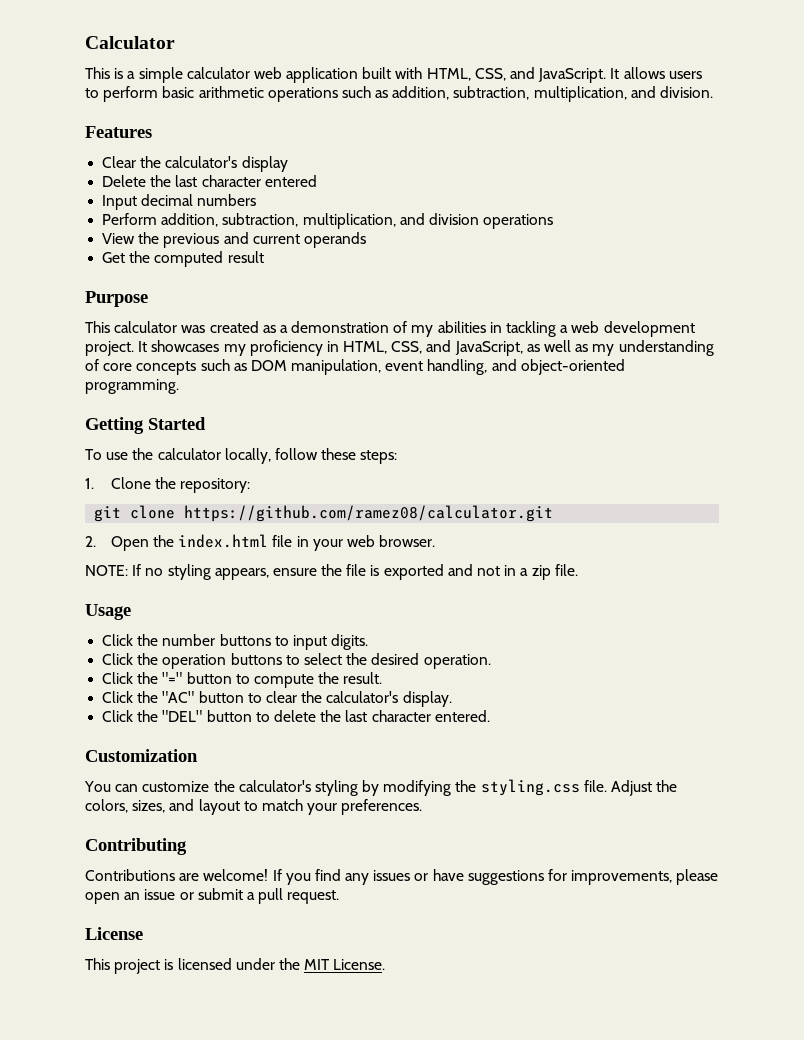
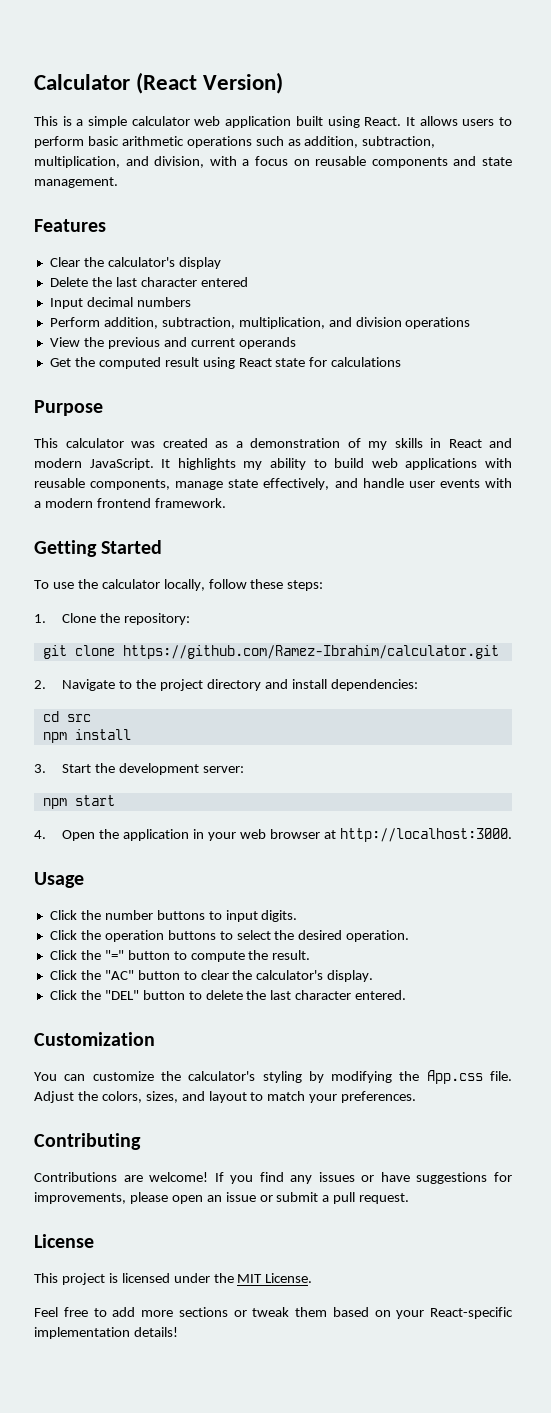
- Calculator
+ Calculator (React Version)
- This is a simple calculator web application built with HTML, CSS, and JavaScript.
+ This is a simple calculator web application built using React.
- It allows users to perform basic arithmetic operations such as addition, subtraction, multiplication, and division.
+ It allows users to perform basic arithmetic operations such as addition, subtraction, multiplication, and division, with a focus on reusable components and state management.
- Get the computed result
+ Get the computed result using React state for calculations
- This calculator was created as a demonstration of my abilities in tackling a web development project. It showcases my proficiency in HTML, CSS, and JavaScript, as well as my understanding of core concepts such as DOM manipulation, event handling, and object-oriented programming.
+ This calculator was created as a demonstration of my skills in React and modern JavaScript. It highlights my ability to build web applications with reusable components, manage state effectively, and handle user events with a modern frontend framework.
- git clone https://github.com/ramez08/calculator.git
- 2. Open the index.html file in your web browser.
- NOTE: If no styling appears, ensure the file is exported and not in a zip file.
+ git clone https://github.com/Ramez-Ibrahim/calculator.git
+ 2. Navigate to the project directory and install dependencies:
+ cd src
+ npm install
+ 3. Start the development server:
+ npm start
+ 4. Open the application in your web browser at http://localhost:3000.
- You can customize the calculator's styling by modifying the styling.css file.
+ You can customize the calculator's styling by modifying the App.css file.
+ Feel free to add more sections or tweak them based on your React-specific implementation details!

